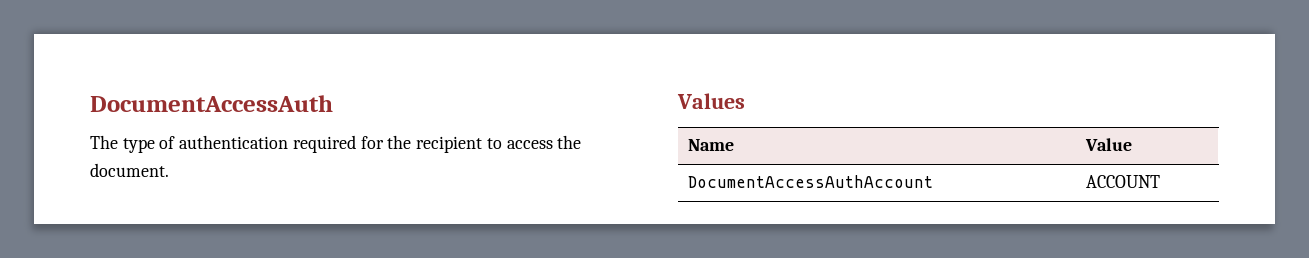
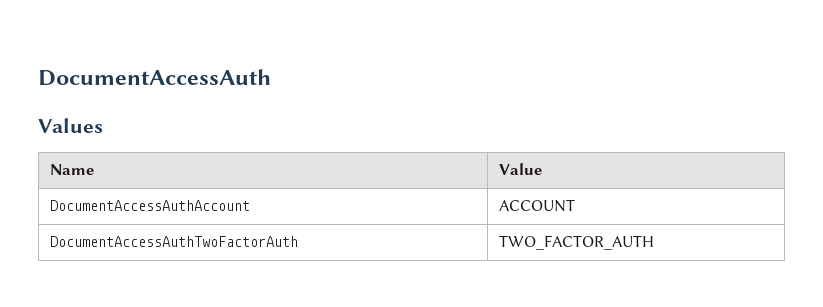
- The type of authentication required for the recipient to access the document.
+ DocumentAccessAuthTwoFactorAuth | TWO_FACTOR_AUTH

